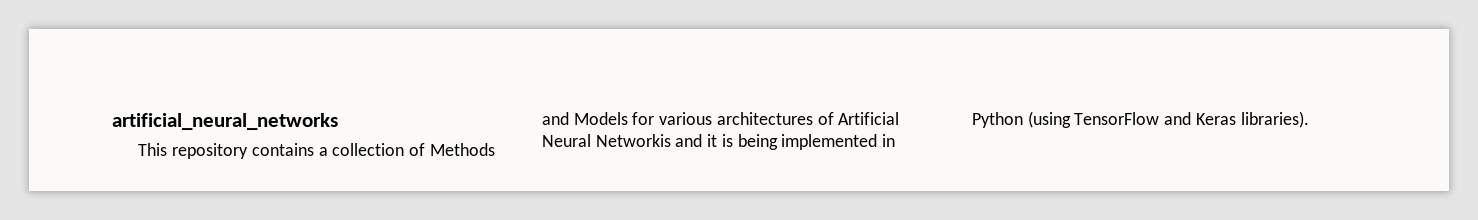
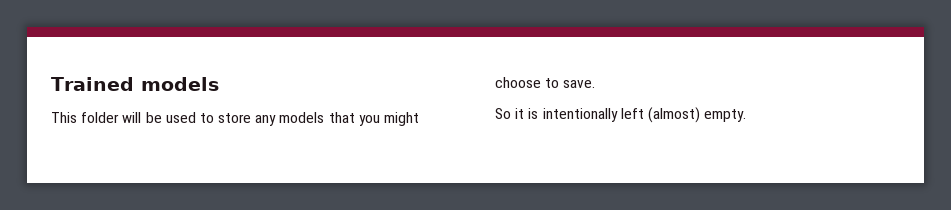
- artificial_neural_networks
+ Trained models
- This repository contains a collection of Methods and Models for various architectures of Artificial Neural Networkis and it is being implemented in Python (using TensorFlow and Keras libraries).
+ This folder will be used to store any models that you might choose to save.
+ So it is intentionally left (almost) empty.

